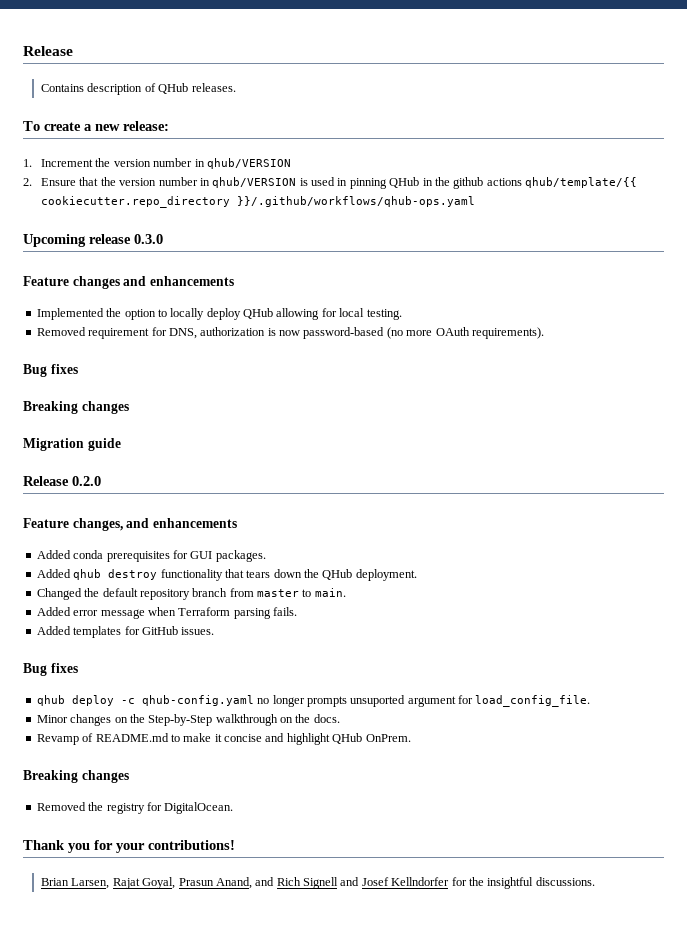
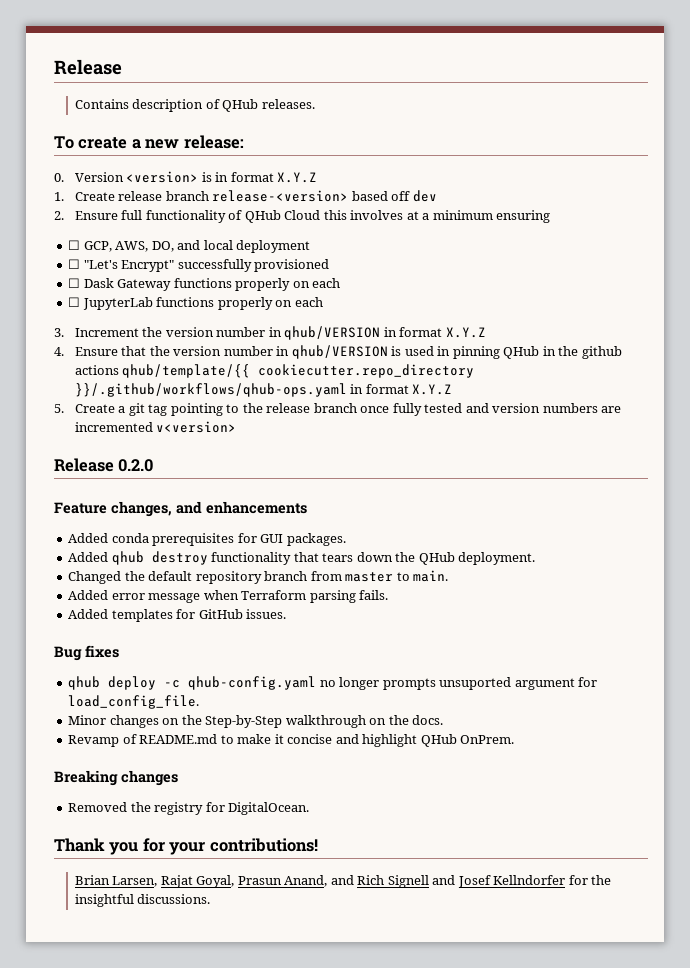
- 1. Increment the version number in qhub/VERSION
- 2. Ensure that the version number in qhub/VERSION is used in pinning QHub in the github actions qhub/template/{{ cookiecutter.repo_directory }}/.github/workflows/qhub-ops.yaml
- Upcoming release 0.3.0
- Feature changes and enhancements
- Implemented the option to locally deploy QHub allowing for local testing.
- Removed requirement for DNS, authorization is now password-based (no more OAuth requirements).
- Bug fixes
- Breaking changes
- Migration guide
+ 0. Version <version> is in format X.Y.Z
+ 1. Create release branch release-<version> based off dev
+ 2. Ensure full functionality of QHub Cloud this involves at a minimum ensuring
+ ☐ GCP, AWS, DO, and local deployment
+ ☐ "Let's Encrypt" successfully provisioned
+ ☐ Dask Gateway functions properly on each
+ ☐ JupyterLab functions properly on each
+ 3. Increment the version number in qhub/VERSION in format X.Y.Z
+ 4. Ensure that the version number in qhub/VERSION is used in pinning QHub in the github actions qhub/template/{{ cookiecutter.repo_directory }}/.github/workflows/qhub-ops.yaml in format X.Y.Z
+ 5. Create a git tag pointing to the release branch once fully tested and version numbers are incremented v<version>

